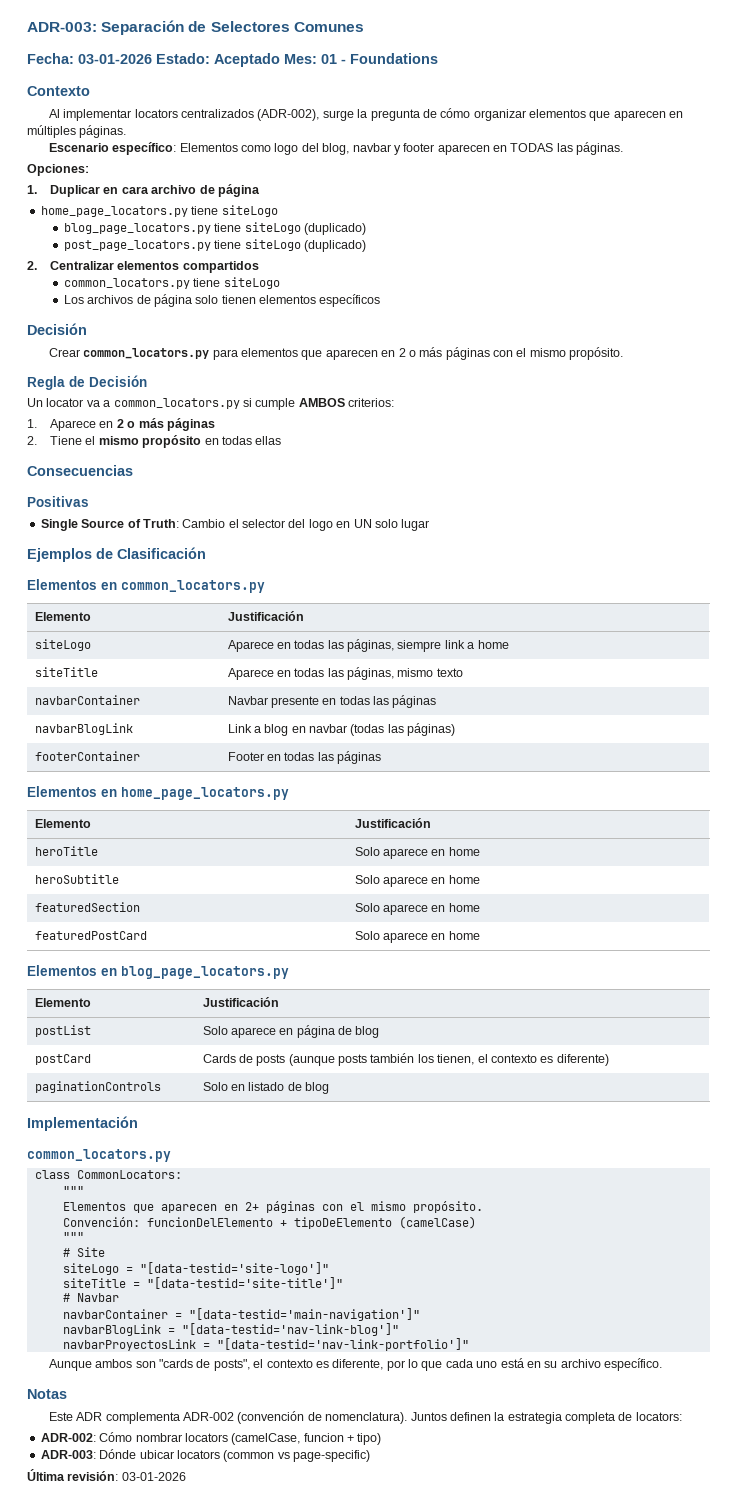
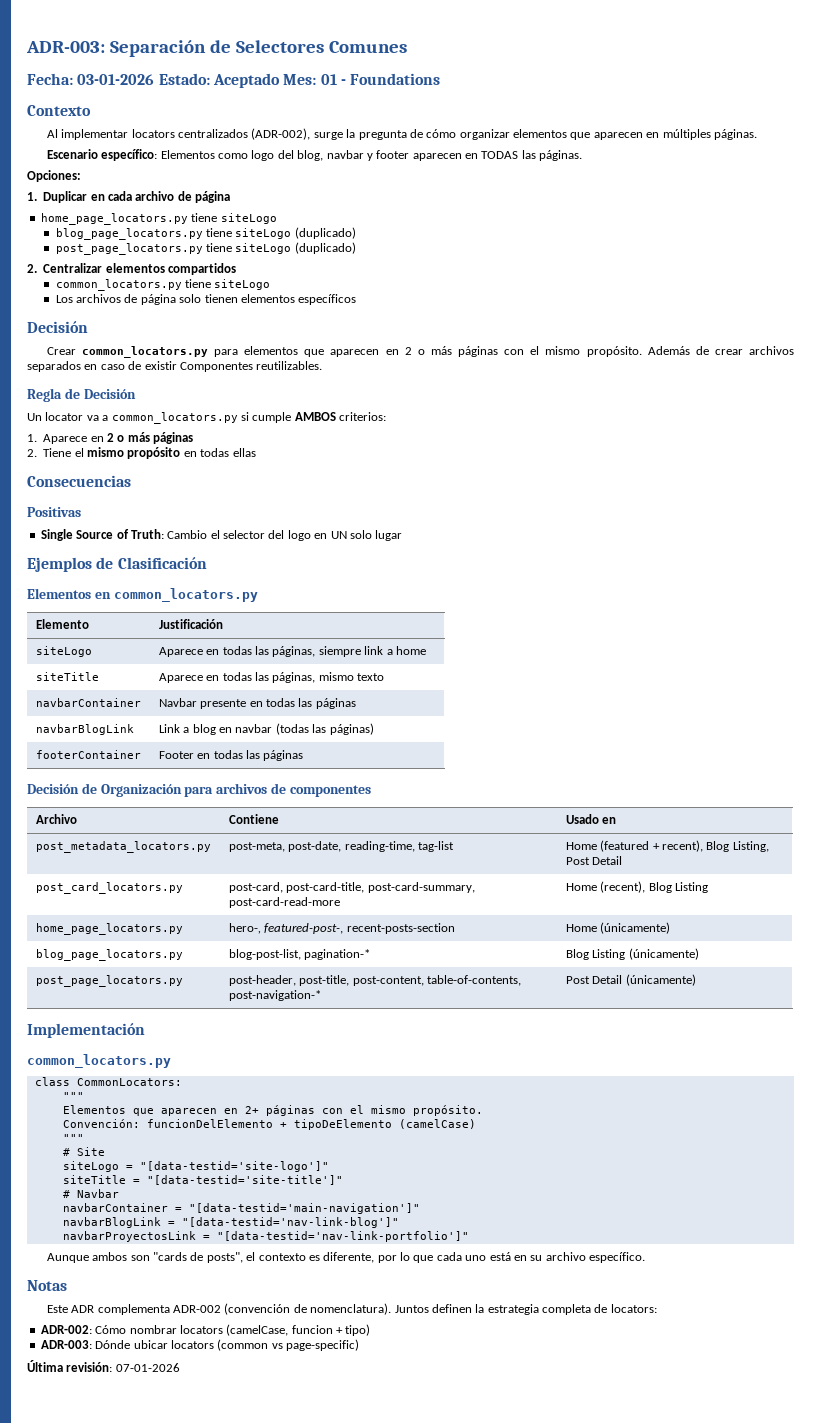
- 1. Duplicar en cara archivo de página
+ 1. Duplicar en cada archivo de página
+ Además de crear archivos separados en caso de existir Componentes reutilizables.
- Elementos en home_page_locators.py
- Elemento | Justificación
- heroTitle | Solo aparece en home
- heroSubtitle | Solo aparece en home
- featuredSection | Solo aparece en home
- featuredPostCard | Solo aparece en home
- Elementos en blog_page_locators.py
- Elemento | Justificación
- postList | Solo aparece en página de blog
- postCard | Cards de posts (aunque posts también los tienen, el contexto es diferente)
- paginationControls | Solo en listado de blog
+ Decisión de Organización para archivos de componentes
+ Archivo | Contiene | Usado en
+ post_metadata_locators.py | post-meta, post-date, reading-time, tag-list | Home (featured + recent), Blog Listing, Post Detail
+ post_card_locators.py | post-card, post-card-title, post-card-summary, post-card-read-more | Home (recent), Blog Listing
+ home_page_locators.py | hero-, featured-post-, recent-posts-section | Home (únicamente)
+ blog_page_locators.py | blog-post-list, pagination-* | Blog Listing (únicamente)
+ post_page_locators.py | post-header, post-title, post-content, table-of-contents, post-navigation-* | Post Detail (únicamente)
- Última revisión: 03-01-2026
+ Última revisión: 07-01-2026

